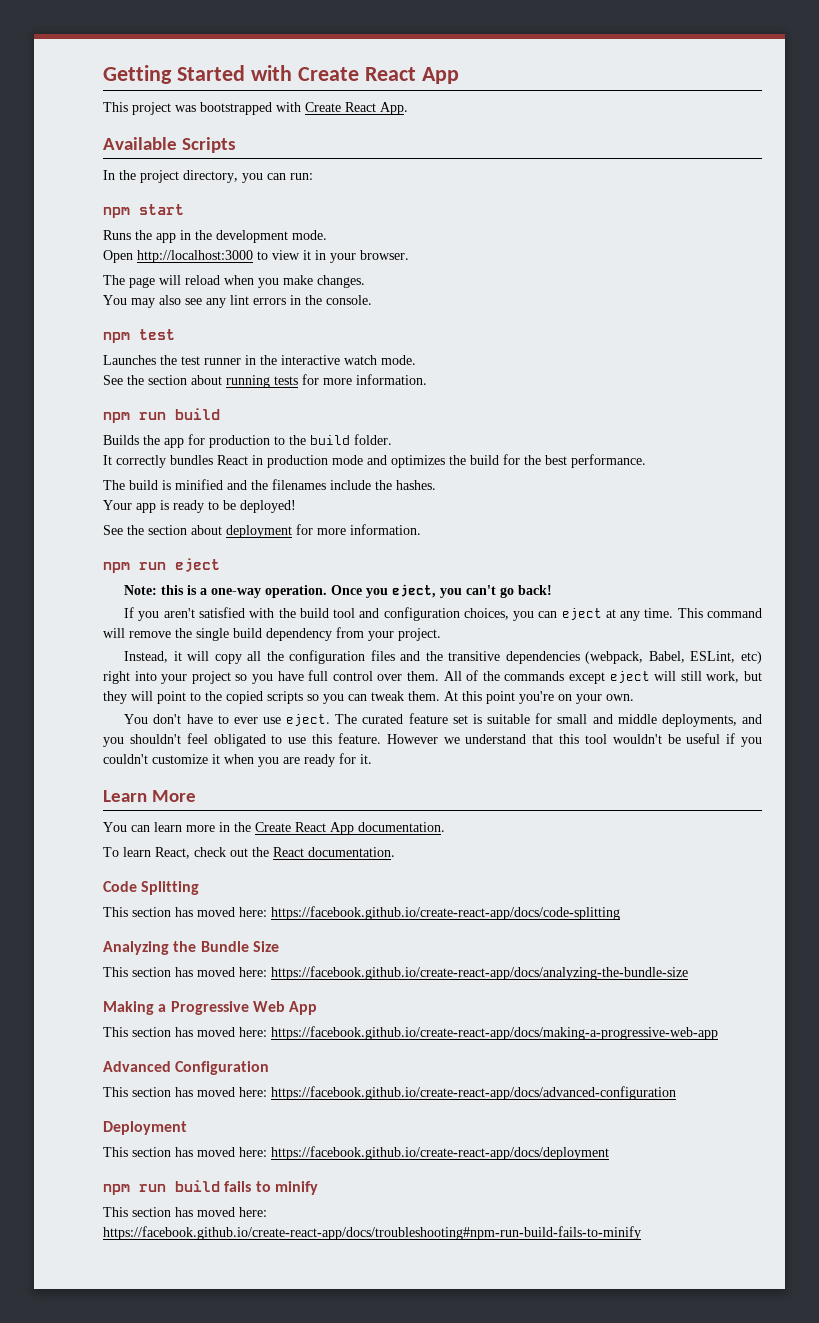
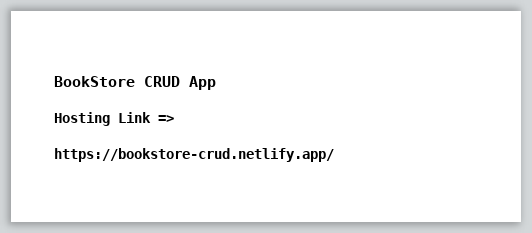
- Getting Started with Create React App
- This project was bootstrapped with Create React App.
- Available Scripts
- In the project directory, you can run:
- npm start
- Runs the app in the development mode.
- Open http://localhost:3000 to view it in your browser.
- The page will reload when you make changes.
- You may also see any lint errors in the console.
- npm test
- Launches the test runner in the interactive watch mode.
- See the section about running tests for more information.
- npm run build
- Builds the app for production to the build folder.
- It correctly bundles React in production mode and optimizes the build for the best performance.
- The build is minified and the filenames include the hashes.
- Your app is ready to be deployed!
- See the section about deployment for more information.
- npm run eject
- Note: this is a one-way operation. Once you eject, you can't go back!
- If you aren't satisfied with the build tool and configuration choices, you can eject at any time. This command will remove the single build dependency from your project.
- Instead, it will copy all the configuration files and the transitive dependencies (webpack, Babel, ESLint, etc) right into your project so you have full control over them. All of the commands except eject will still work, but they will point to the copied scripts so you can tweak them. At this point you're on your own.
- You don't have to ever use eject. The curated feature set is suitable for small and middle deployments, and you shouldn't feel obligated to use this feature. However we understand that this tool wouldn't be useful if you couldn't customize it when you are ready for it.
- Learn More
- You can learn more in the Create React App documentation.
- To learn React, check out the React documentation.
- Code Splitting
- This section has moved here: https://facebook.github.io/create-react-app/docs/code-splitting
- Analyzing the Bundle Size
- This section has moved here: https://facebook.github.io/create-react-app/docs/analyzing-the-bundle-size
- Making a Progressive Web App
- This section has moved here: https://facebook.github.io/create-react-app/docs/making-a-progressive-web-app
- Advanced Configuration
- This section has moved here: https://facebook.github.io/create-react-app/docs/advanced-configuration
- Deployment
- This section has moved here: https://facebook.github.io/create-react-app/docs/deployment
- npm run build fails to minify
- This section has moved here: https://facebook.github.io/create-react-app/docs/troubleshooting#npm-run-build-fails-to-minify
+ BookStore CRUD App
+ Hosting Link =>
+ https://bookstore-crud.netlify.app/

